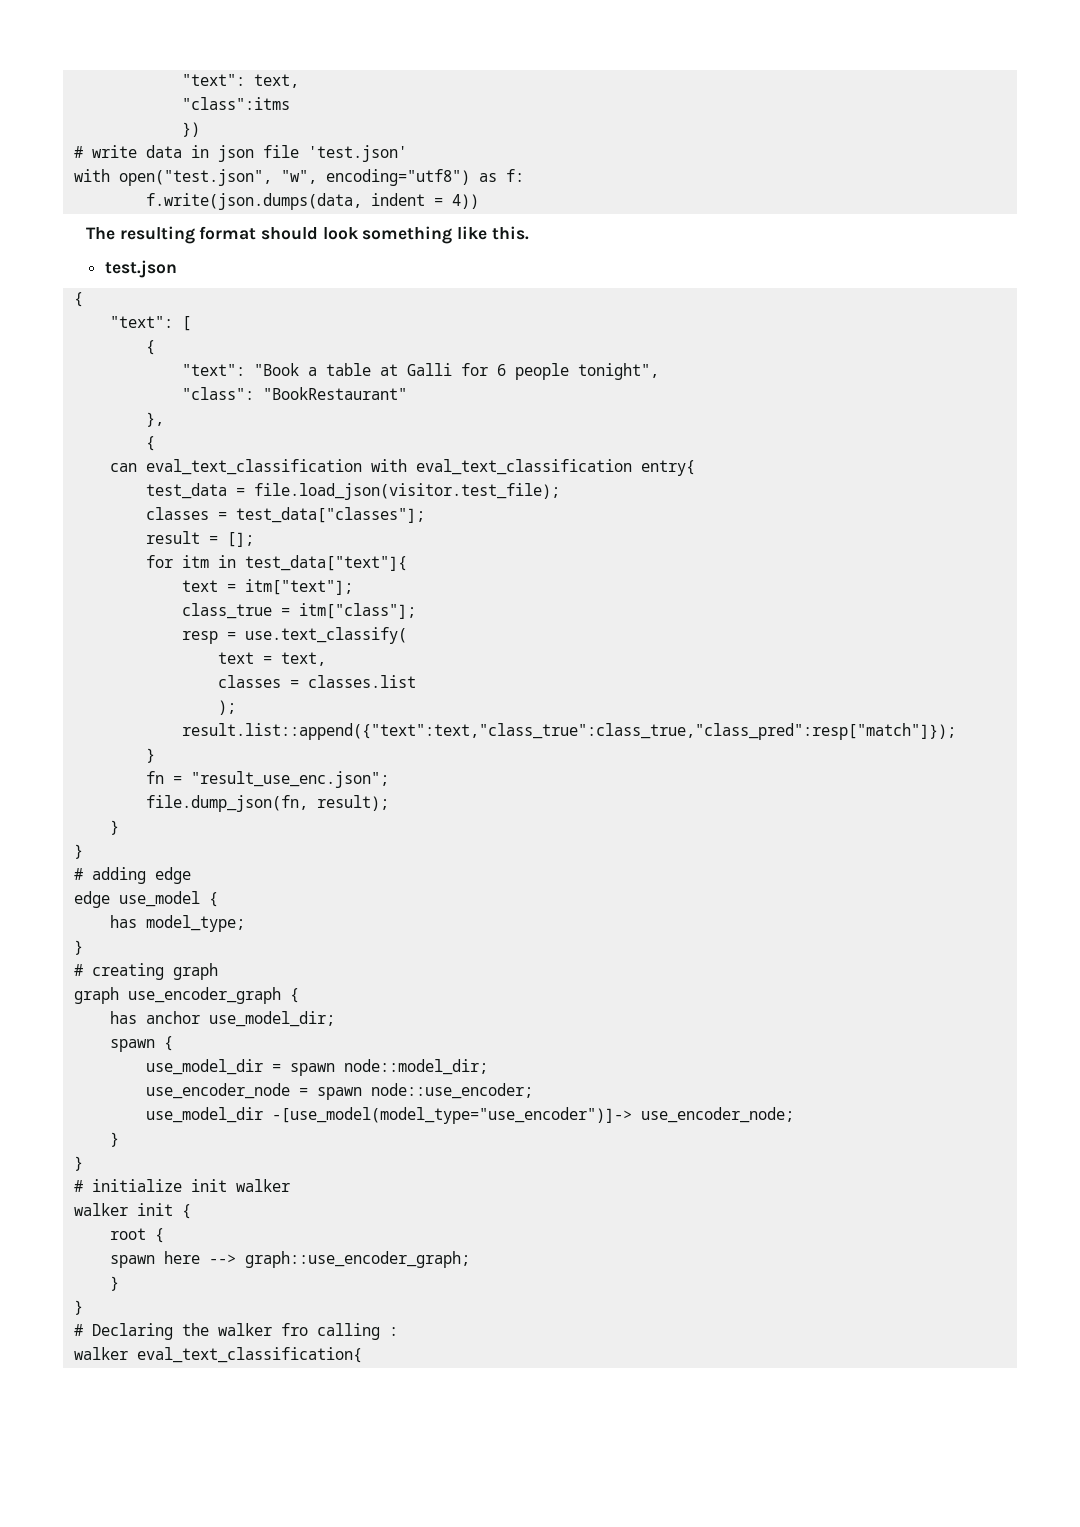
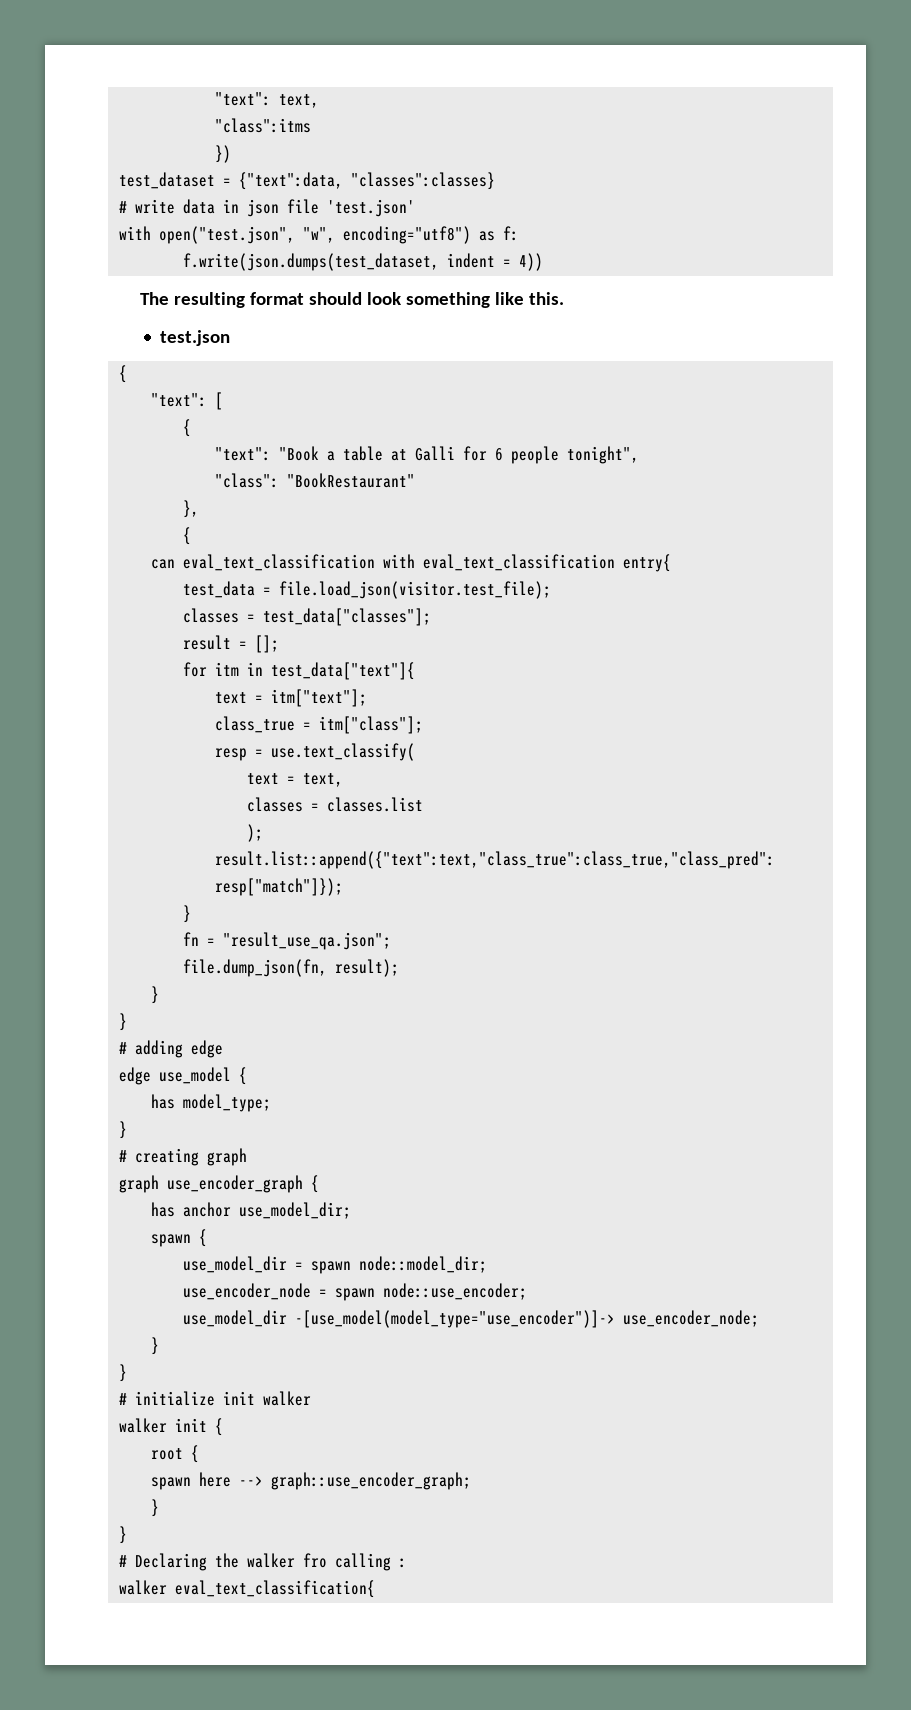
+ test_dataset = {"text":data, "classes":classes}
- f.write(json.dumps(data, indent = 4))
+ f.write(json.dumps(test_dataset, indent = 4))
- fn = "result_use_enc.json";
+ fn = "result_use_qa.json";

